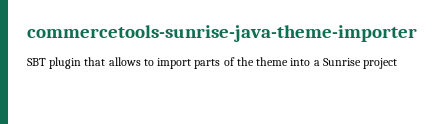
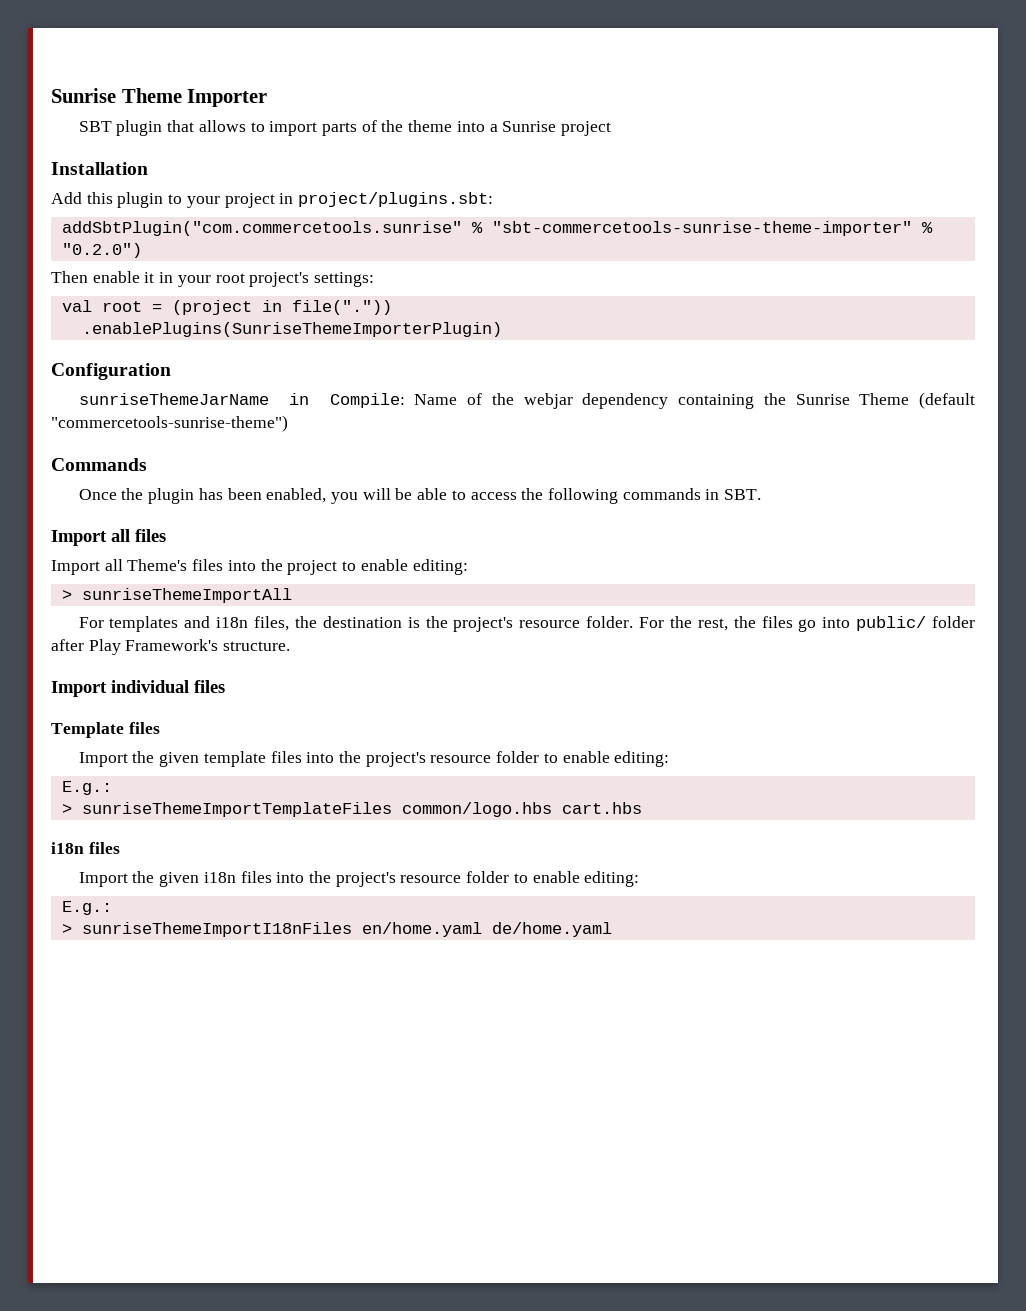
- commercetools-sunrise-java-theme-importer
+ Sunrise Theme Importer
+ Installation
+ Add this plugin to your project in project/plugins.sbt:
+ addSbtPlugin("com.commercetools.sunrise" % "sbt-commercetools-sunrise-theme-importer" % "0.2.0")
+ Then enable it in your root project's settings:
+ val root = (project in file("."))
+ .enablePlugins(SunriseThemeImporterPlugin)
+ Configuration
+ sunriseThemeJarName in Compile: Name of the webjar dependency containing the Sunrise Theme (default "commercetools-sunrise-theme")
+ Commands
+ Once the plugin has been enabled, you will be able to access the following commands in SBT.
+ Import all files
+ Import all Theme's files into the project to enable editing:
+ > sunriseThemeImportAll
+ For templates and i18n files, the destination is the project's resource folder. For the rest, the files go into public/ folder after Play Framework's structure.
+ Import individual files
+ Template files
+ Import the given template files into the project's resource folder to enable editing:
+ E.g.:
+ > sunriseThemeImportTemplateFiles common/logo.hbs cart.hbs
+ i18n files
+ Import the given i18n files into the project's resource folder to enable editing:
+ E.g.:
+ > sunriseThemeImportI18nFiles en/home.yaml de/home.yaml

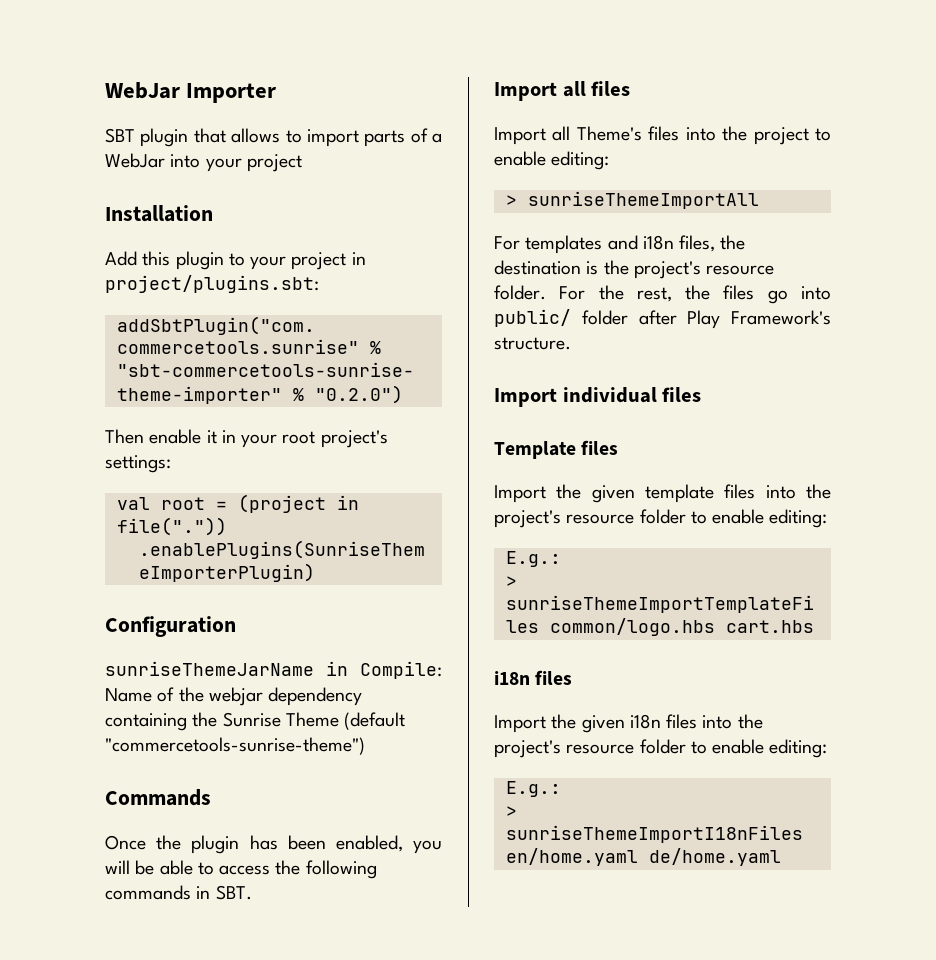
- Sunrise Theme Importer
+ WebJar Importer
- SBT plugin that allows to import parts of the theme into a Sunrise project
+ SBT plugin that allows to import parts of a WebJar into your project

